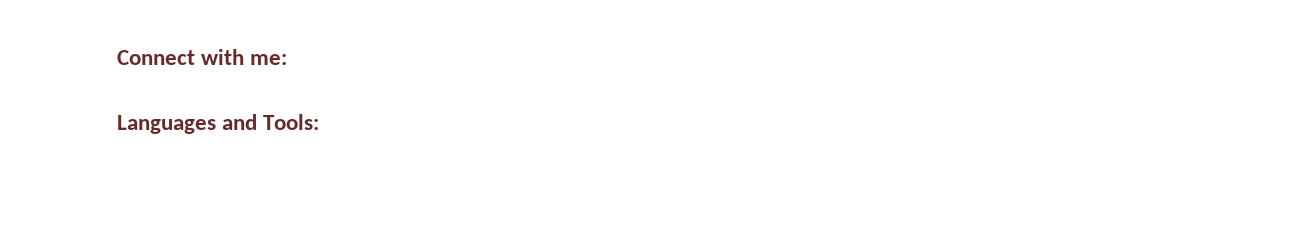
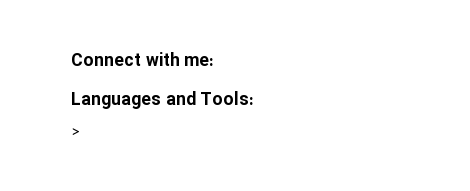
+ >

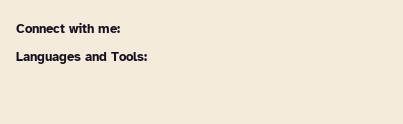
- >

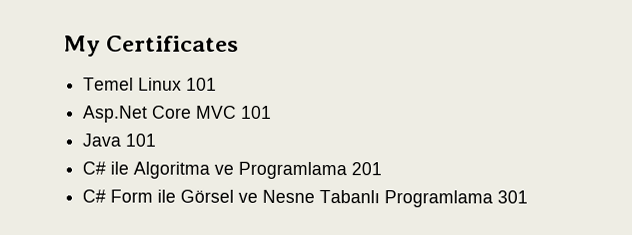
- Connect with me:
- Languages and Tools:
+ My Certificates
+ Temel Linux 101
+ Asp.Net Core MVC 101
+ Java 101
+ C# ile Algoritma ve Programlama 201
+ C# Form ile Görsel ve Nesne Tabanlı Programlama 301

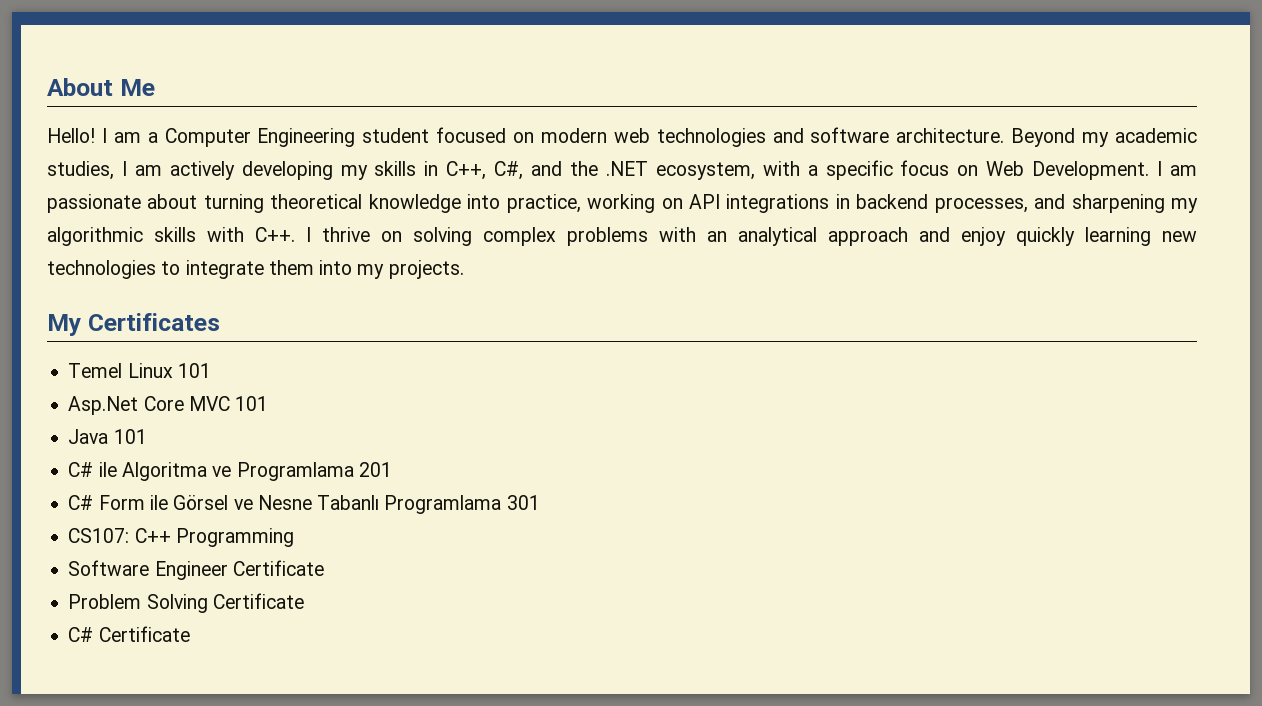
+ About Me
+ Hello! I am a Computer Engineering student focused on modern web technologies and software architecture. Beyond my academic studies, I am actively developing my skills in C++, C#, and the .NET ecosystem, with a specific focus on Web Development. I am passionate about turning theoretical knowledge into practice, working on API integrations in backend processes, and sharpening my algorithmic skills with C++. I thrive on solving complex problems with an analytical approach and enjoy quickly learning new technologies to integrate them into my projects.
+ CS107: C++ Programming
+ Software Engineer Certificate
+ Problem Solving Certificate
+ C# Certificate

